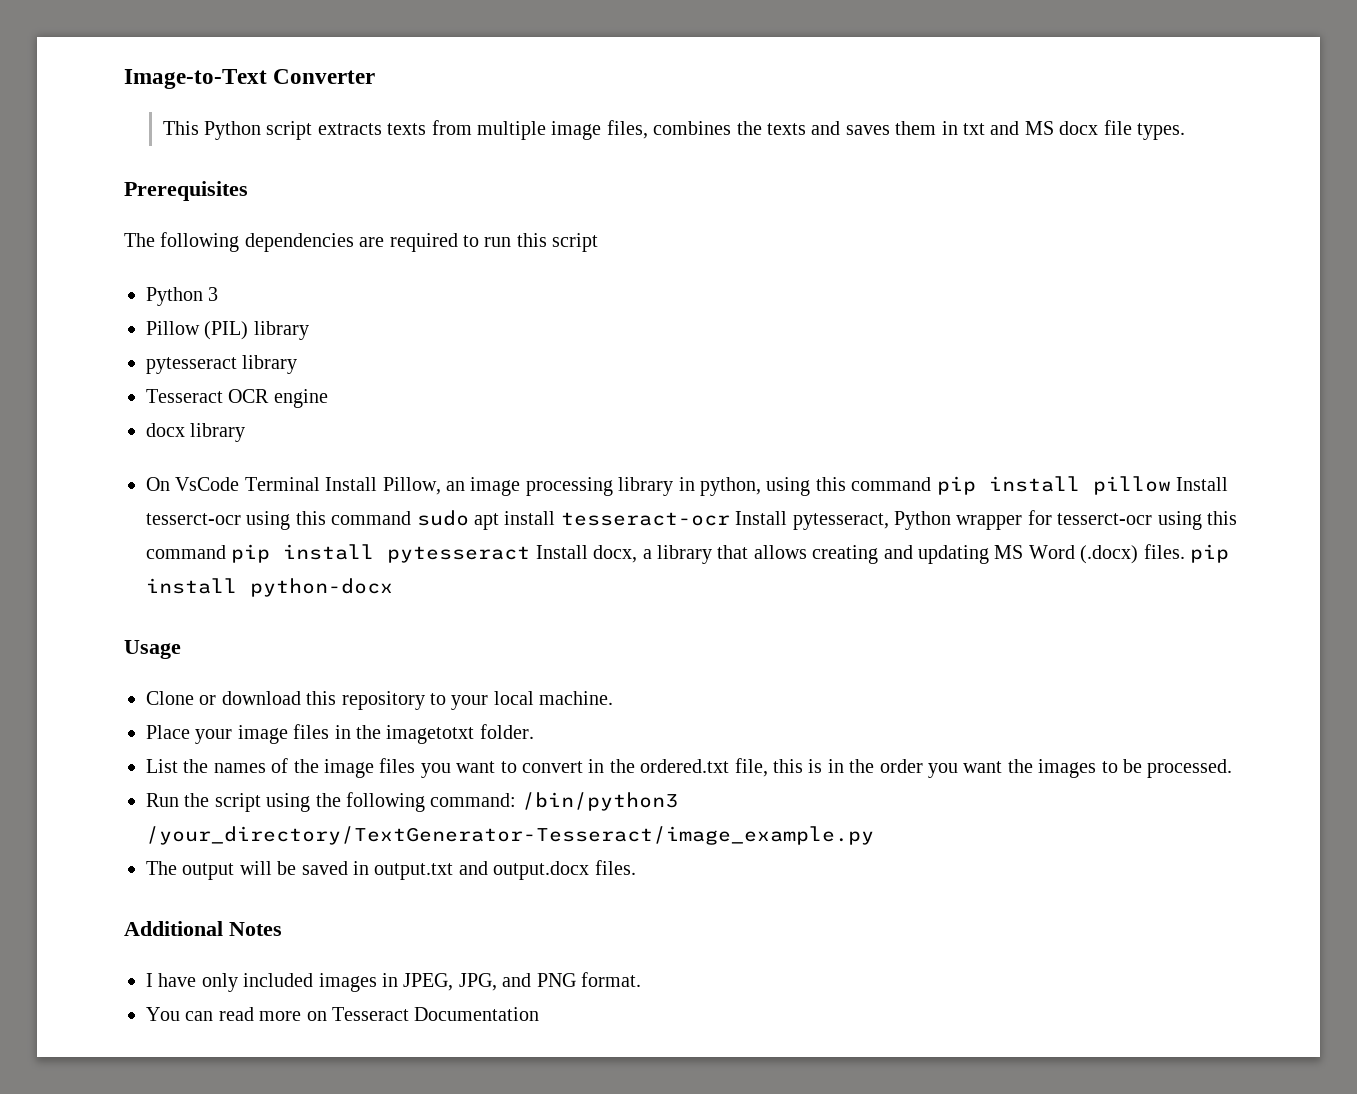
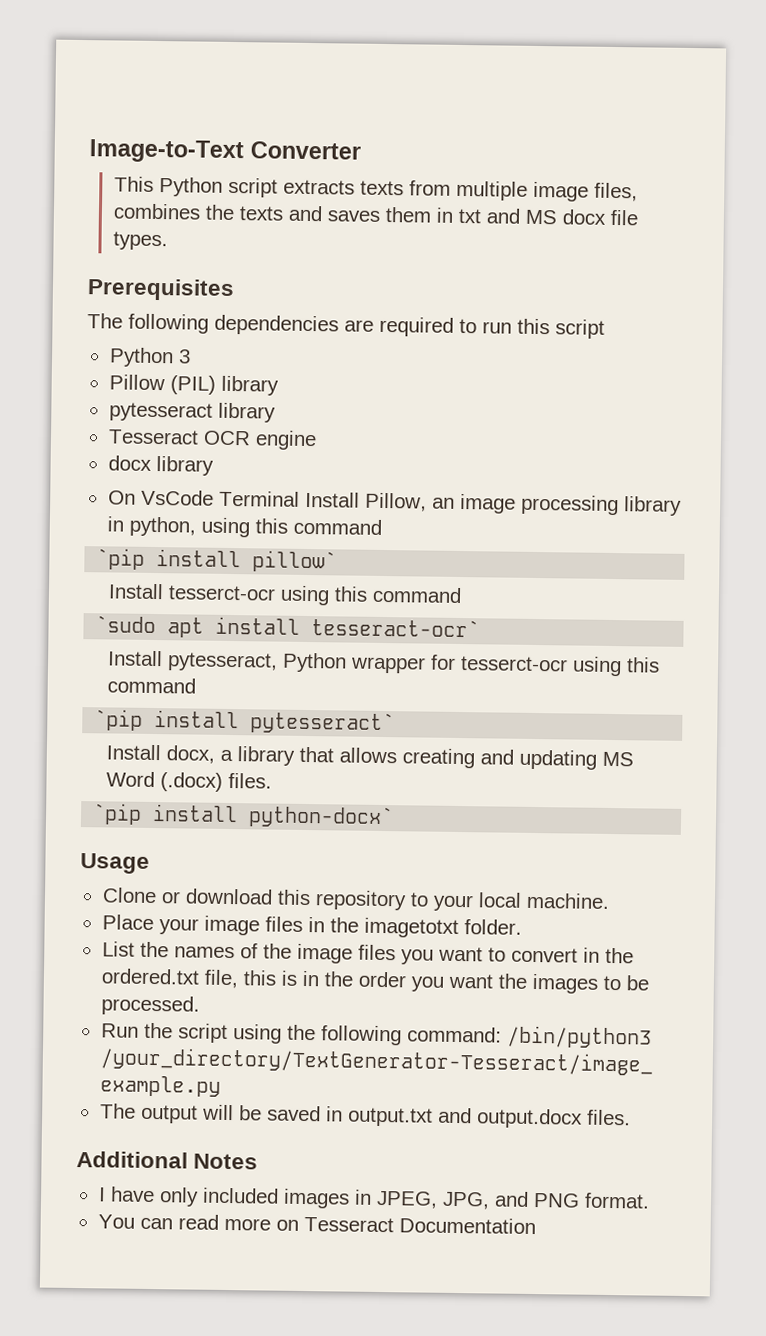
- On VsCode Terminal Install Pillow, an image processing library in python, using this command pip install pillow Install tesserct-ocr using this command sudo apt install tesseract-ocr Install pytesseract, Python wrapper for tesserct-ocr using this command pip install pytesseract Install docx, a library that allows creating and updating MS Word (.docx) files. pip install python-docx
+ On VsCode Terminal Install Pillow, an image processing library in python, using this command
+ `pip install pillow`
+ Install tesserct-ocr using this command
+ `sudo apt install tesseract-ocr`
+ Install pytesseract, Python wrapper for tesserct-ocr using this command
+ `pip install pytesseract`
+ Install docx, a library that allows creating and updating MS Word (.docx) files.
+ `pip install python-docx`

